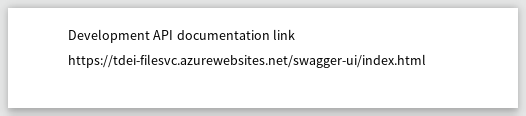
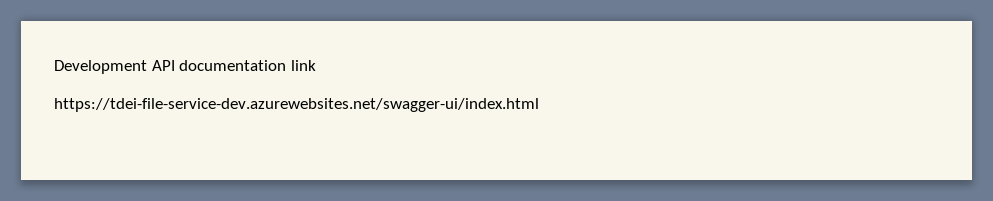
- https://tdei-filesvc.azurewebsites.net/swagger-ui/index.html
+ https://tdei-file-service-dev.azurewebsites.net/swagger-ui/index.html

